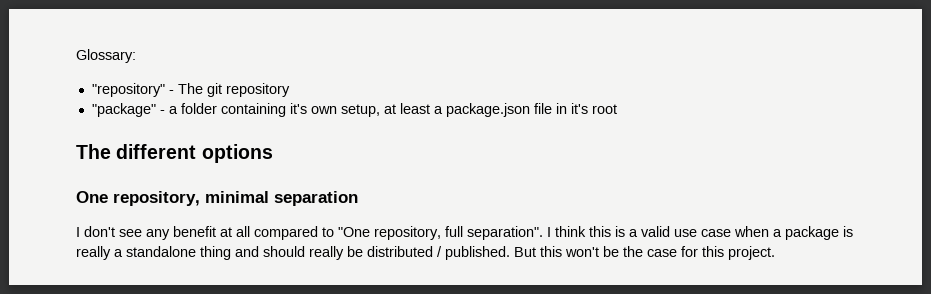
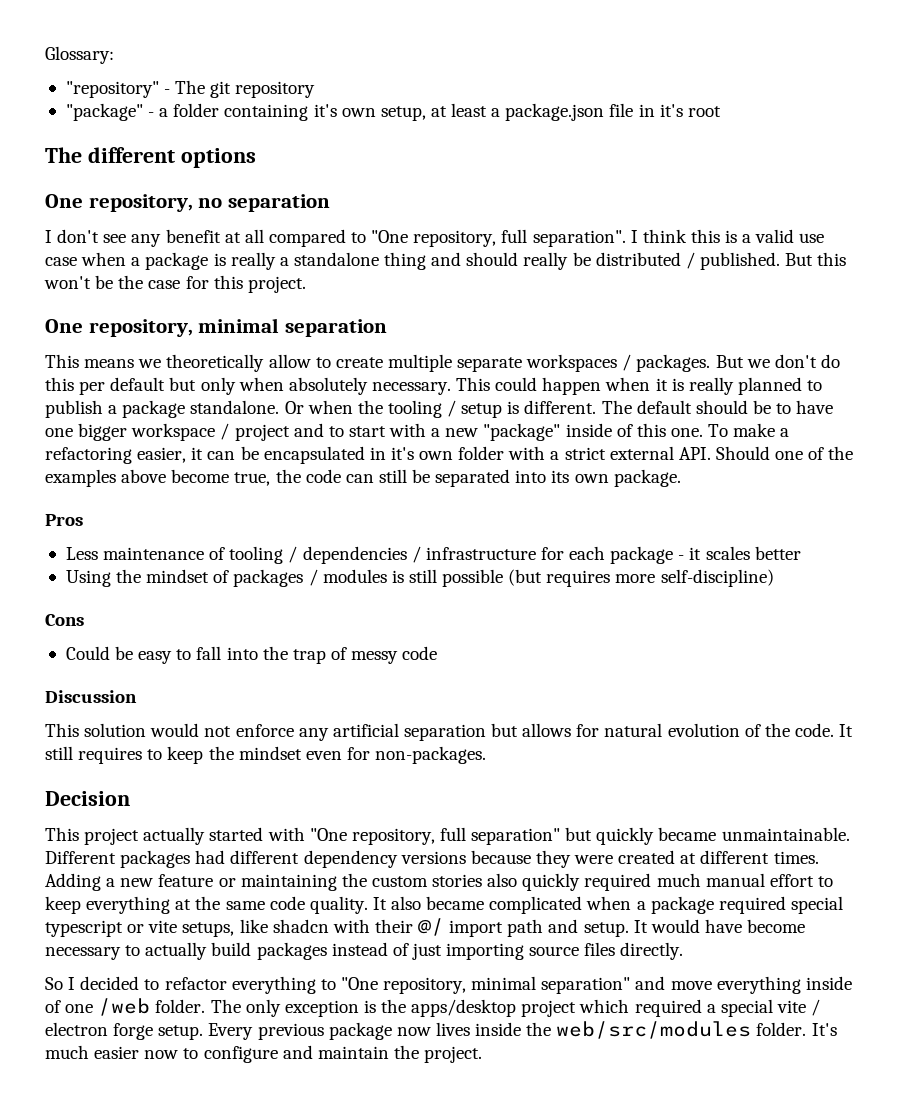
- One repository, minimal separation
+ One repository, no separation
+ One repository, minimal separation
+ This means we theoretically allow to create multiple separate workspaces / packages. But we don't do this per default but only when absolutely necessary. This could happen when it is really planned to publish a package standalone. Or when the tooling / setup is different. The default should be to have one bigger workspace / project and to start with a new "package" inside of this one. To make a refactoring easier, it can be encapsulated in it's own folder with a strict external API. Should one of the examples above become true, the code can still be separated into its own package.
+ Pros
+ Less maintenance of tooling / dependencies / infrastructure for each package - it scales better
+ Using the mindset of packages / modules is still possible (but requires more self-discipline)
+ Cons
+ Could be easy to fall into the trap of messy code
+ Discussion
+ This solution would not enforce any artificial separation but allows for natural evolution of the code. It still requires to keep the mindset even for non-packages.
+ Decision
+ This project actually started with "One repository, full separation" but quickly became unmaintainable. Different packages had different dependency versions because they were created at different times. Adding a new feature or maintaining the custom stories also quickly required much manual effort to keep everything at the same code quality. It also became complicated when a package required special typescript or vite setups, like shadcn with their @/ import path and setup. It would have become necessary to actually build packages instead of just importing source files directly.
+ So I decided to refactor everything to "One repository, minimal separation" and move everything inside of one /web folder. The only exception is the apps/desktop project which required a special vite / electron forge setup. Every previous package now lives inside the web/src/modules folder. It's much easier now to configure and maintain the project.

